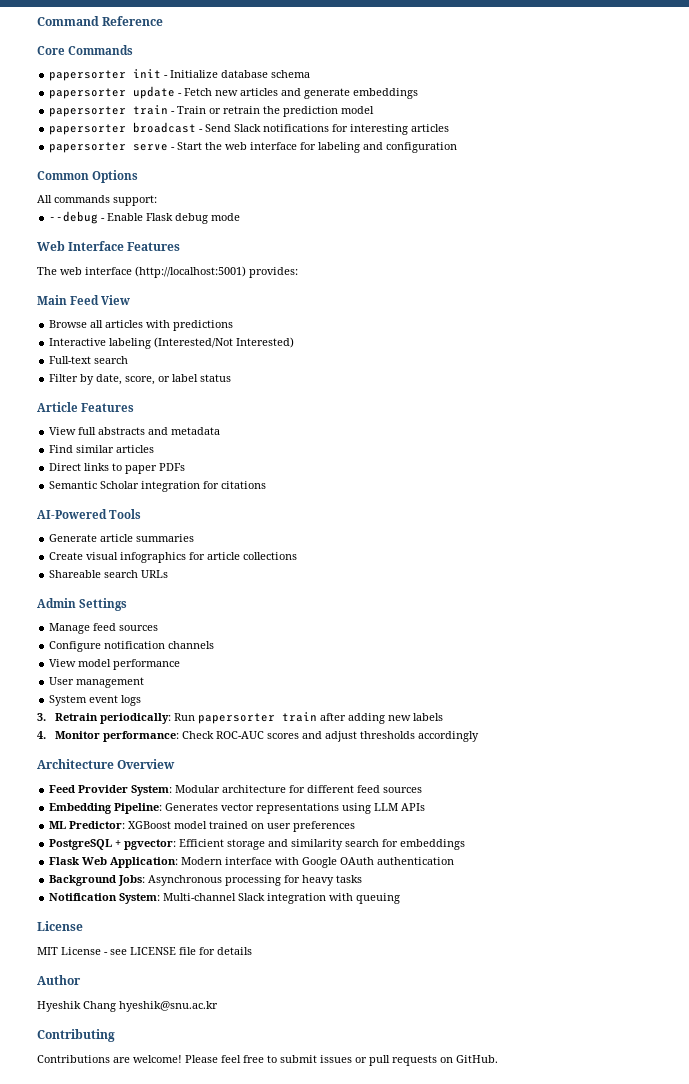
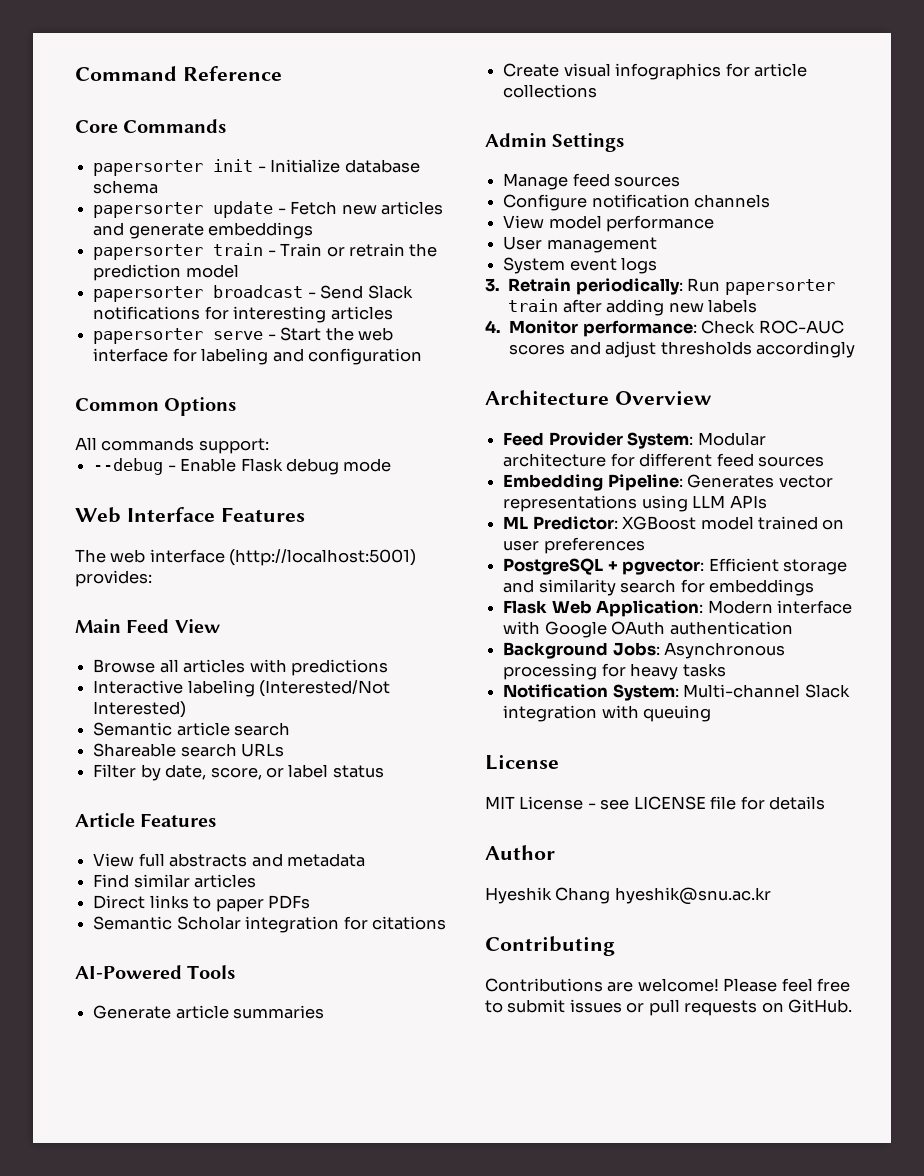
- Full-text search
+ Semantic article search
+ Shareable search URLs
- Shareable search URLs

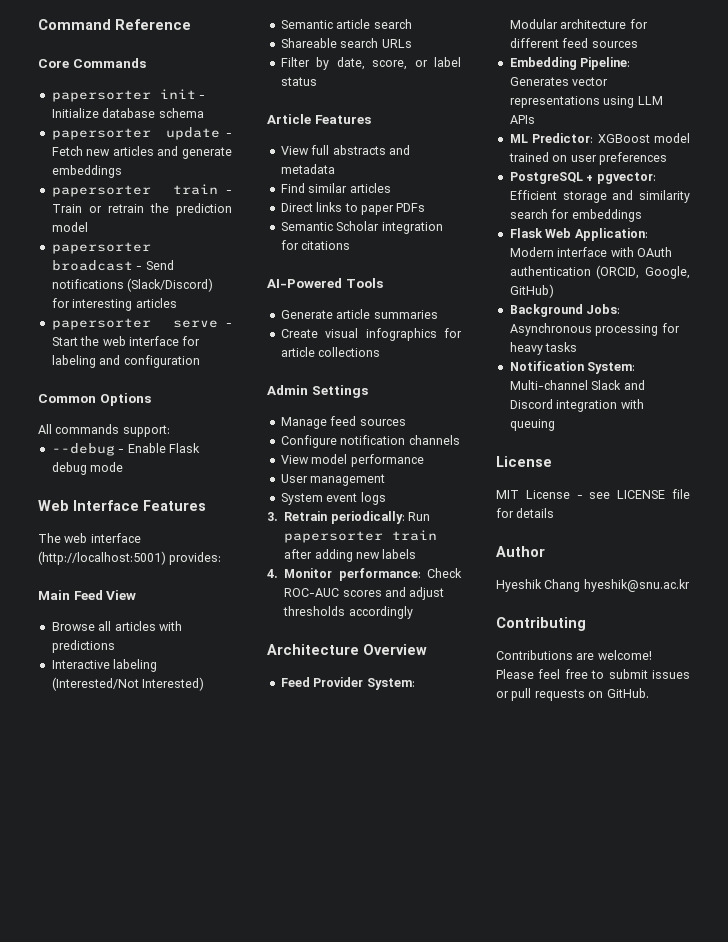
- papersorter broadcast - Send Slack notifications for interesting articles
+ papersorter broadcast - Send notifications (Slack/Discord) for interesting articles
- Flask Web Application: Modern interface with Google OAuth authentication
+ Flask Web Application: Modern interface with OAuth authentication (ORCID, Google, GitHub)
- Notification System: Multi-channel Slack integration with queuing
+ Notification System: Multi-channel Slack and Discord integration with queuing

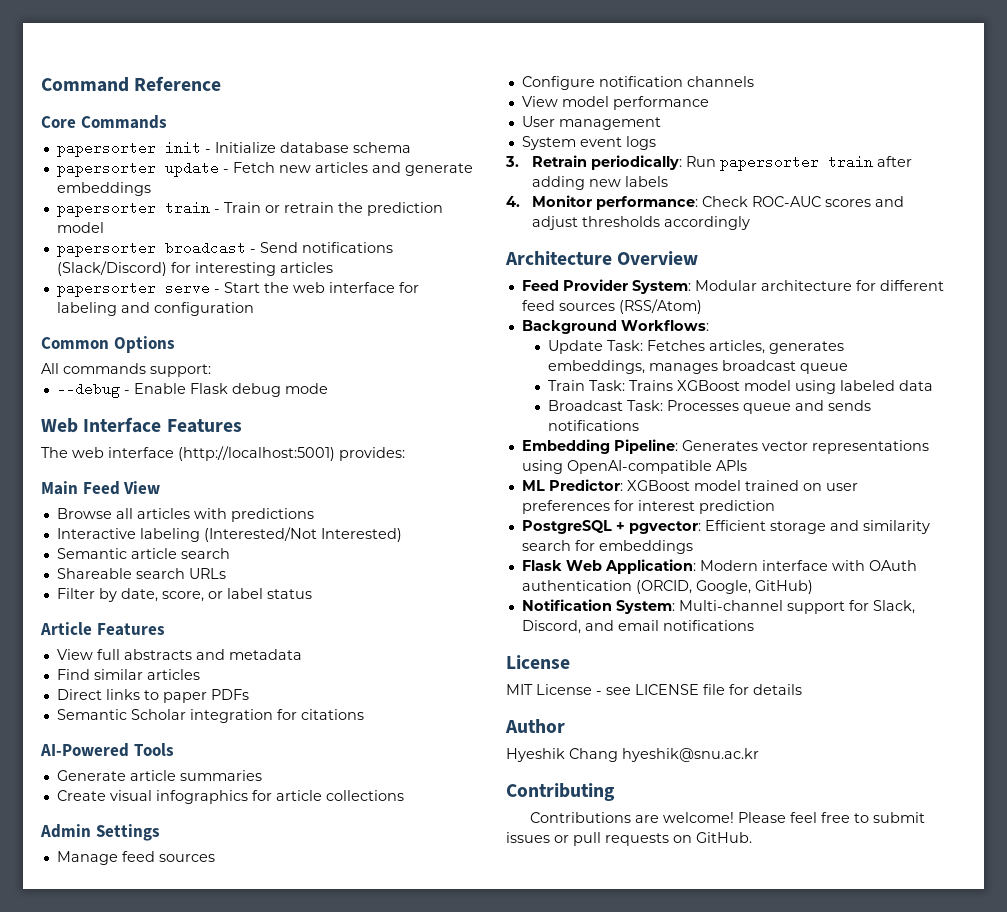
- Feed Provider System: Modular architecture for different feed sources
+ Feed Provider System: Modular architecture for different feed sources (RSS/Atom)
+ Background Workflows:
+ Update Task: Fetches articles, generates embeddings, manages broadcast queue
+ Train Task: Trains XGBoost model using labeled data
+ Broadcast Task: Processes queue and sends notifications
- Embedding Pipeline: Generates vector representations using LLM APIs
+ Embedding Pipeline: Generates vector representations using OpenAI-compatible APIs
- ML Predictor: XGBoost model trained on user preferences
+ ML Predictor: XGBoost model trained on user preferences for interest prediction
- Background Jobs: Asynchronous processing for heavy tasks
- Notification System: Multi-channel Slack and Discord integration with queuing
+ Notification System: Multi-channel support for Slack, Discord, and email notifications

